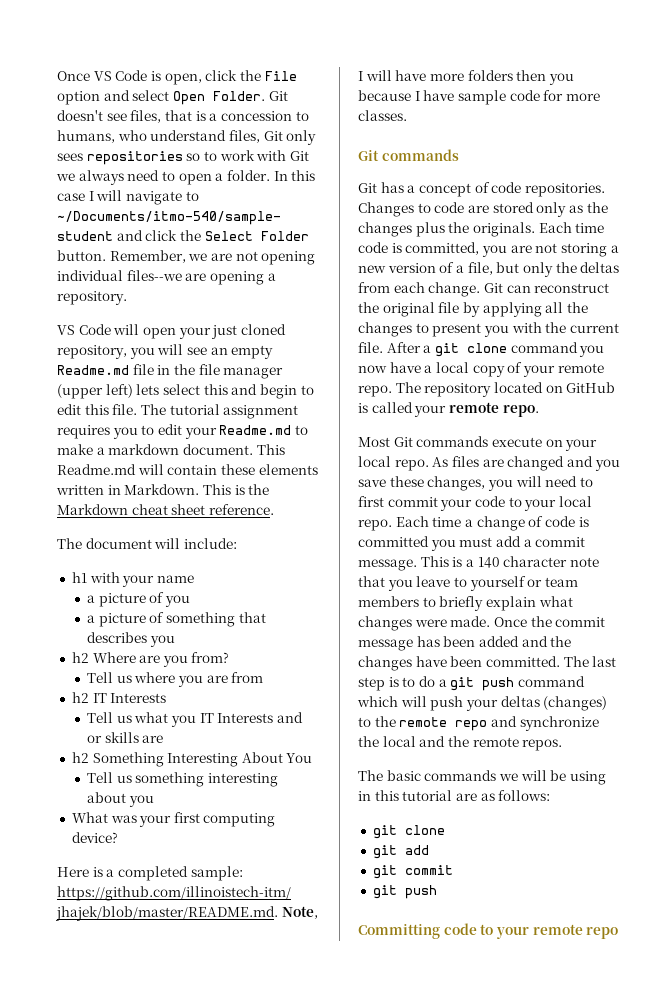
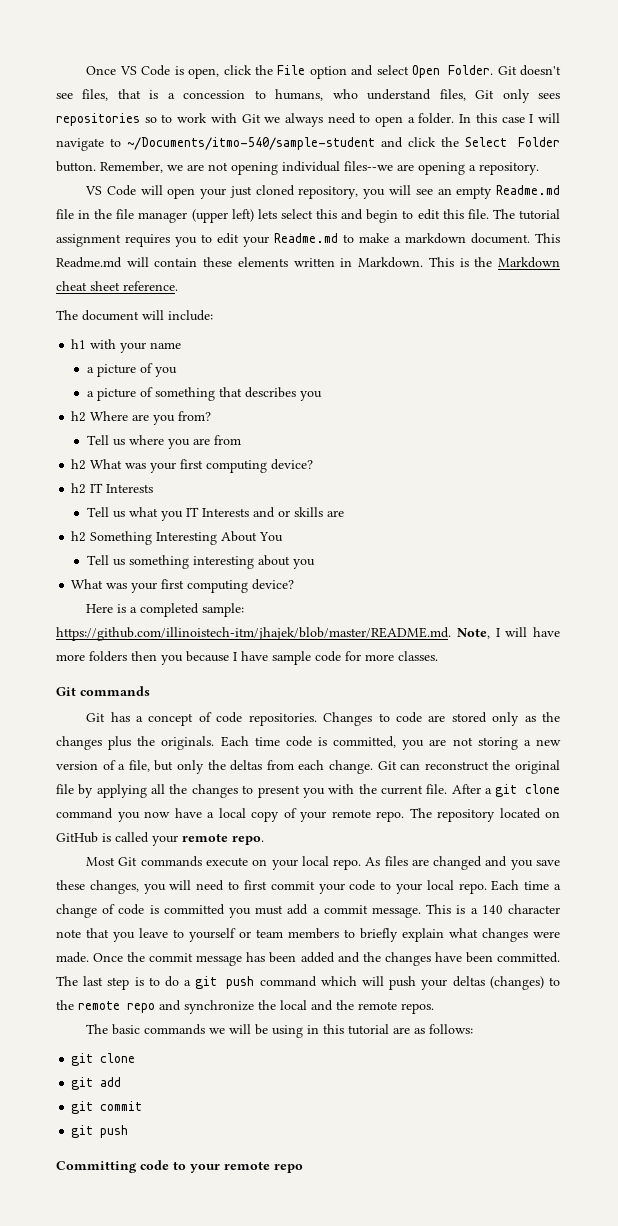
+ h2 What was your first computing device?

